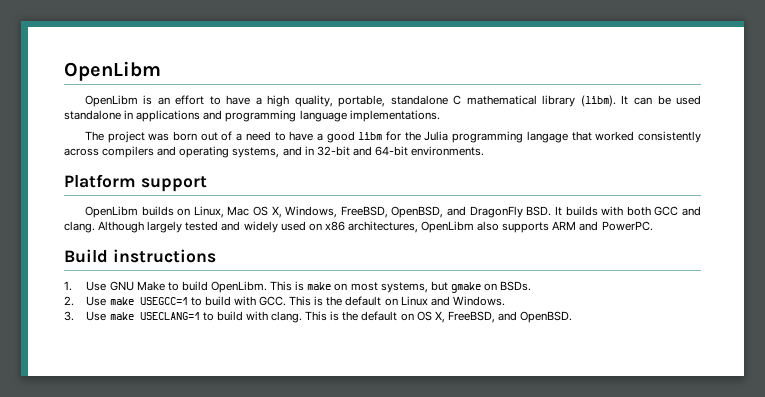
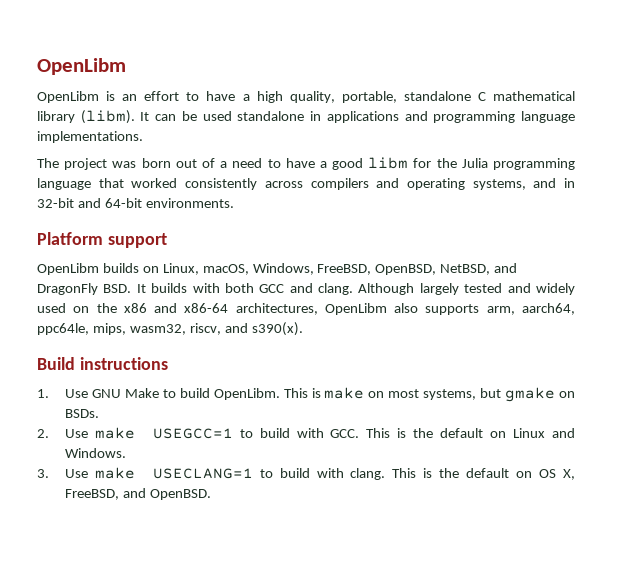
- The project was born out of a need to have a good libm for the Julia programming langage that worked consistently across compilers and operating systems, and in 32-bit and 64-bit environments.
+ The project was born out of a need to have a good libm for the Julia programming language that worked consistently across compilers and operating systems, and in 32-bit and 64-bit environments.
- OpenLibm builds on Linux, Mac OS X, Windows, FreeBSD, OpenBSD, and DragonFly BSD. It builds with both GCC and clang.
+ OpenLibm builds on Linux, macOS, Windows, FreeBSD, OpenBSD, NetBSD, and DragonFly BSD. It builds with both GCC and clang.
- Although largely tested and widely used on x86 architectures, OpenLibm also supports ARM and PowerPC.
+ Although largely tested and widely used on the x86 and x86-64 architectures, OpenLibm also supports arm, aarch64, ppc64le, mips, wasm32, riscv, and s390(x).

